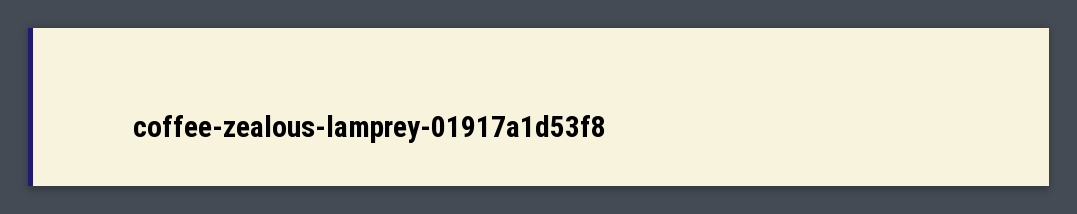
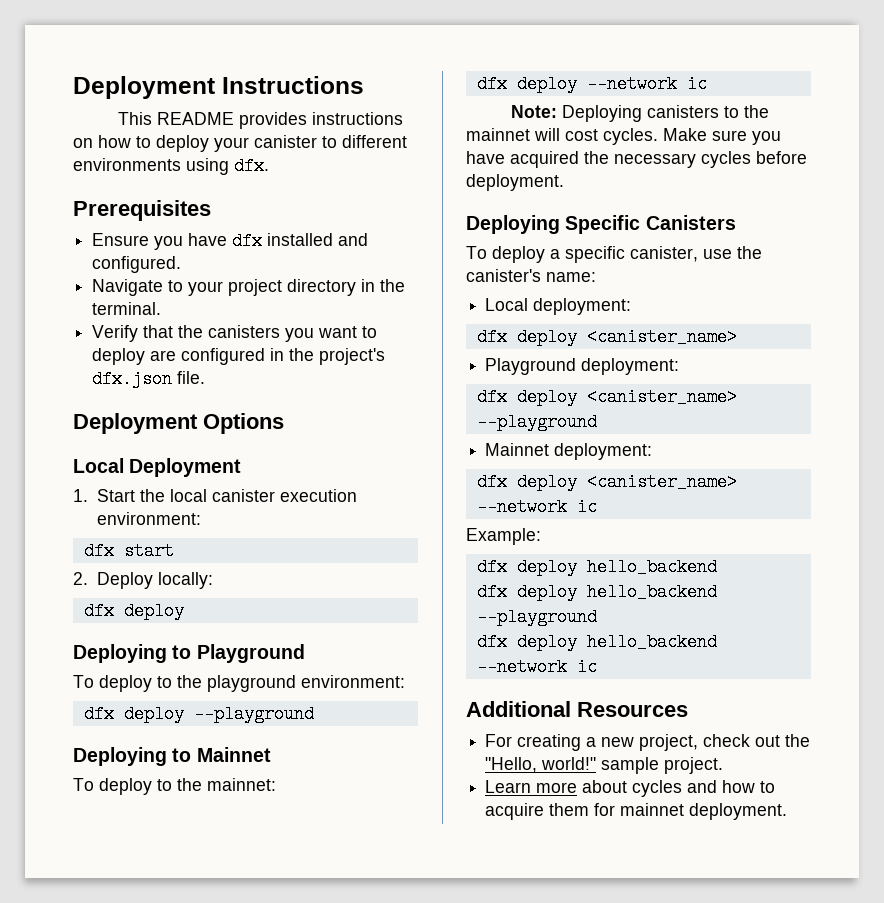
- coffee-zealous-lamprey-01917a1d53f8
+ Deployment Instructions
+ This README provides instructions on how to deploy your canister to different environments using dfx.
+ Prerequisites
+ Ensure you have dfx installed and configured.
+ Navigate to your project directory in the terminal.
+ Verify that the canisters you want to deploy are configured in the project's dfx.json file.
+ Deployment Options
+ Local Deployment
+ 1. Start the local canister execution environment:
+ dfx start
+ 2. Deploy locally:
+ dfx deploy
+ Deploying to Playground
+ To deploy to the playground environment:
+ dfx deploy --playground
+ Deploying to Mainnet
+ To deploy to the mainnet:
+ dfx deploy --network ic
+ Note: Deploying canisters to the mainnet will cost cycles. Make sure you have acquired the necessary cycles before deployment.
+ Deploying Specific Canisters
+ To deploy a specific canister, use the canister's name:
+ Local deployment:
+ dfx deploy <canister_name>
+ Playground deployment:
+ dfx deploy <canister_name> --playground
+ Mainnet deployment:
+ dfx deploy <canister_name> --network ic
+ Example:
+ dfx deploy hello_backend
+ dfx deploy hello_backend --playground
+ dfx deploy hello_backend --network ic
+ Additional Resources
+ For creating a new project, check out the "Hello, world!" sample project.
+ Learn more about cycles and how to acquire them for mainnet deployment.

